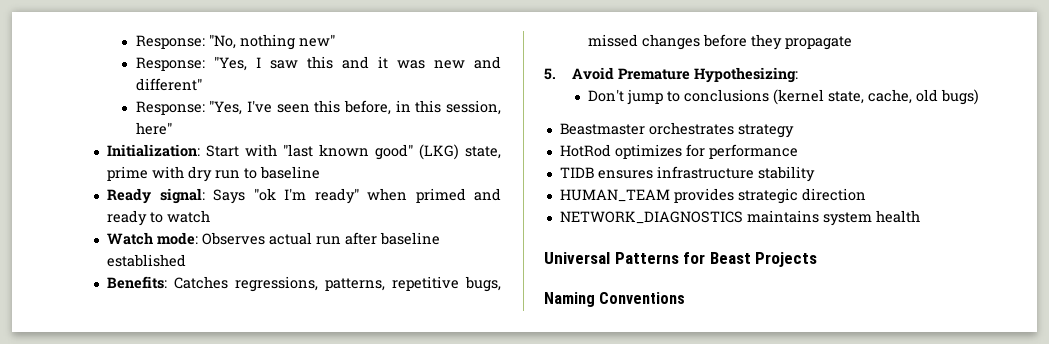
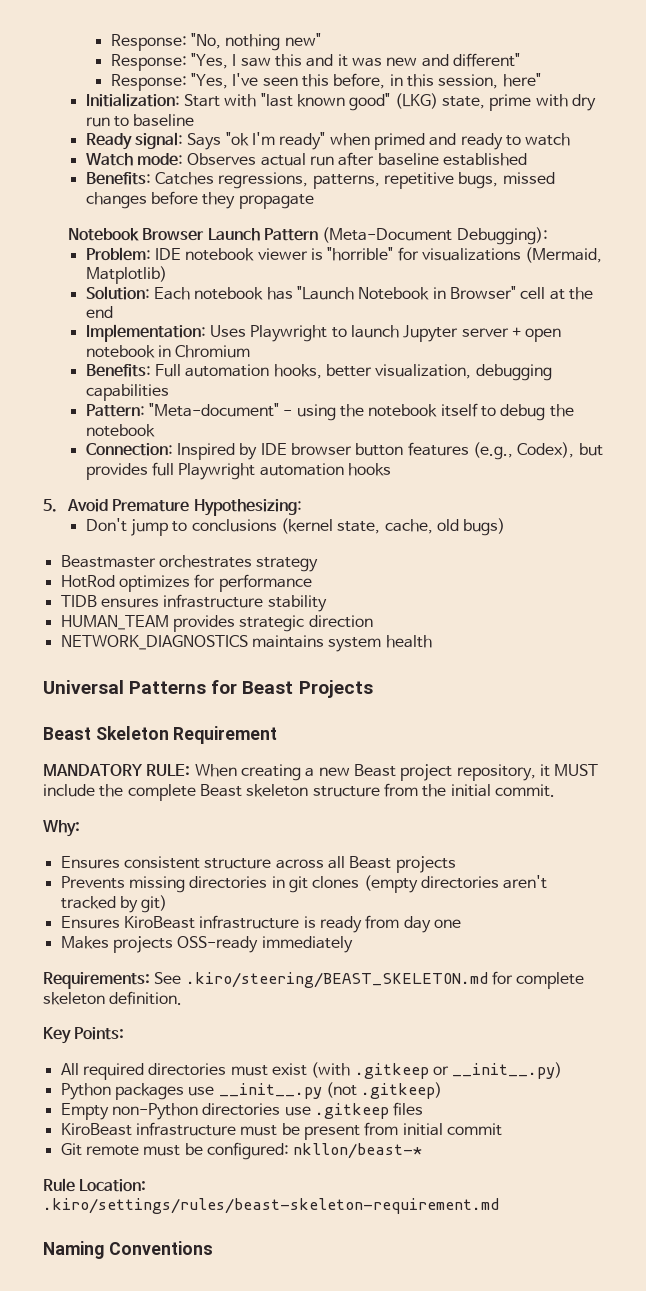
+ Notebook Browser Launch Pattern (Meta-Document Debugging):
+ Problem: IDE notebook viewer is "horrible" for visualizations (Mermaid, Matplotlib)
+ Solution: Each notebook has "Launch Notebook in Browser" cell at the end
+ Implementation: Uses Playwright to launch Jupyter server + open notebook in Chromium
+ Benefits: Full automation hooks, better visualization, debugging capabilities
+ Pattern: "Meta-document" - using the notebook itself to debug the notebook
+ Connection: Inspired by IDE browser button features (e.g., Codex), but provides full Playwright automation hooks
+ Beast Skeleton Requirement
+ MANDATORY RULE: When creating a new Beast project repository, it MUST include the complete Beast skeleton structure from the initial commit.
+ Why:
+ Ensures consistent structure across all Beast projects
+ Prevents missing directories in git clones (empty directories aren't tracked by git)
+ Ensures KiroBeast infrastructure is ready from day one
+ Makes projects OSS-ready immediately
+ Requirements: See .kiro/steering/BEAST_SKELETON.md for complete skeleton definition.
+ Key Points:
+ All required directories must exist (with .gitkeep or __init__.py)
+ Python packages use __init__.py (not .gitkeep)
+ Empty non-Python directories use .gitkeep files
+ KiroBeast infrastructure must be present from initial commit
+ Git remote must be configured: nkllon/beast-*
+ Rule Location: .kiro/settings/rules/beast-skeleton-requirement.md

